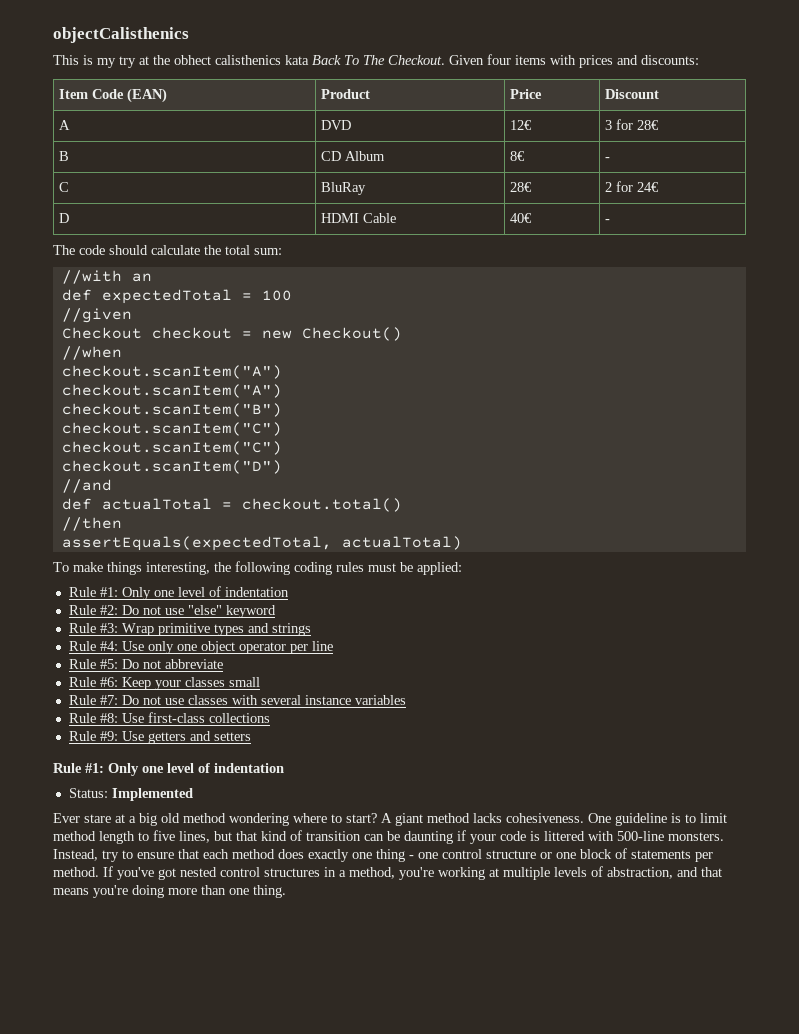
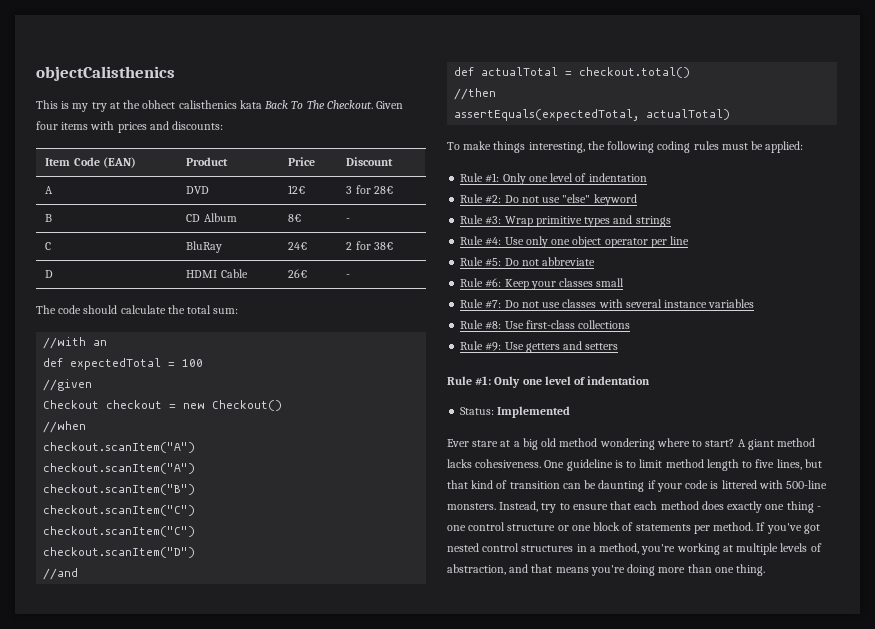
- C | BluRay | 28€ | 2 for 24€
+ C | BluRay | 24€ | 2 for 38€
- D | HDMI Cable | 40€ | -
+ D | HDMI Cable | 26€ | -

